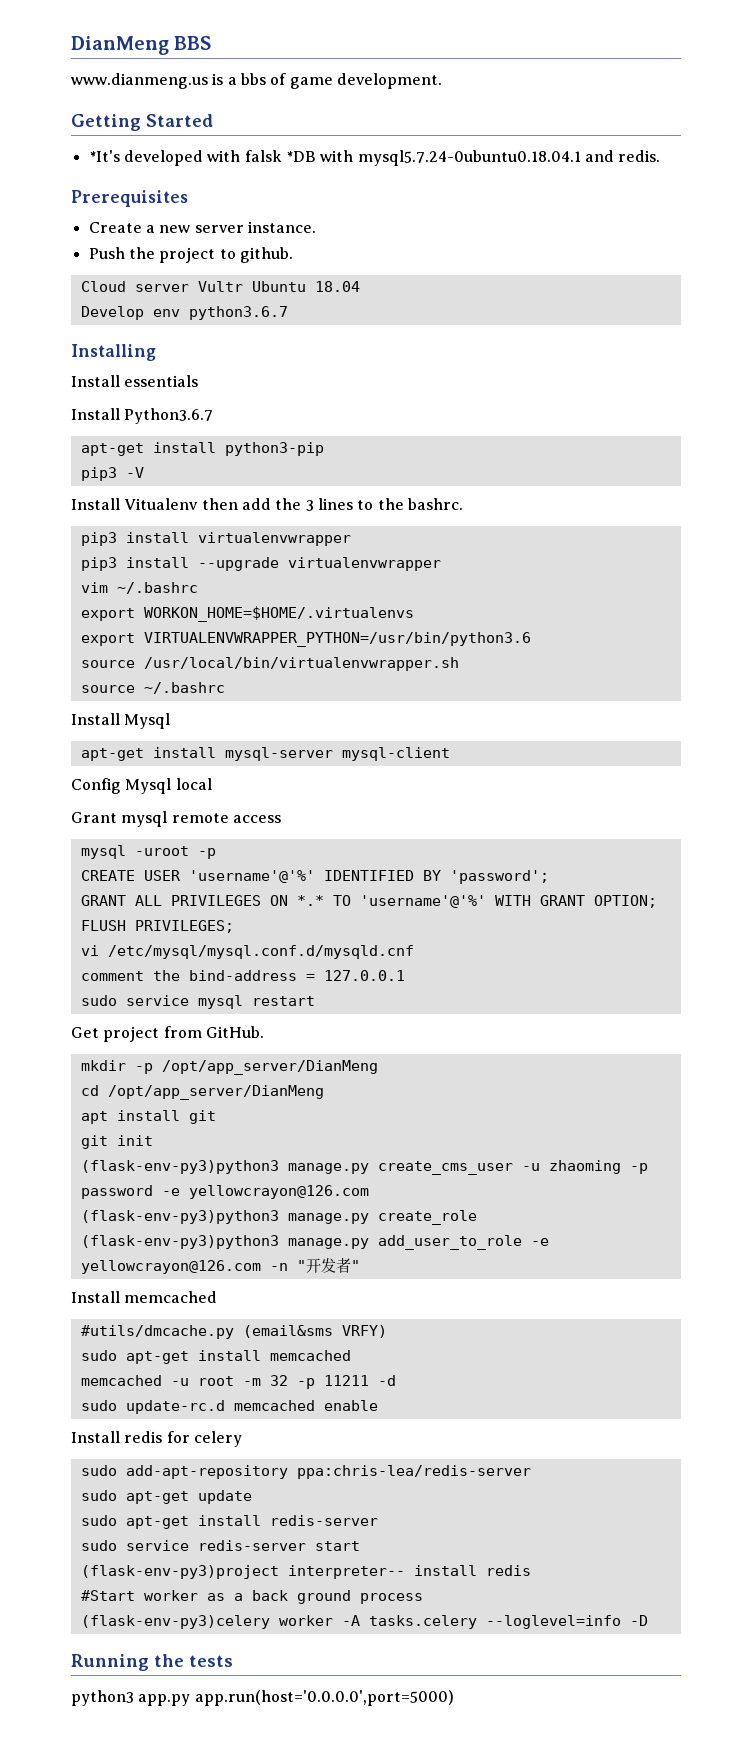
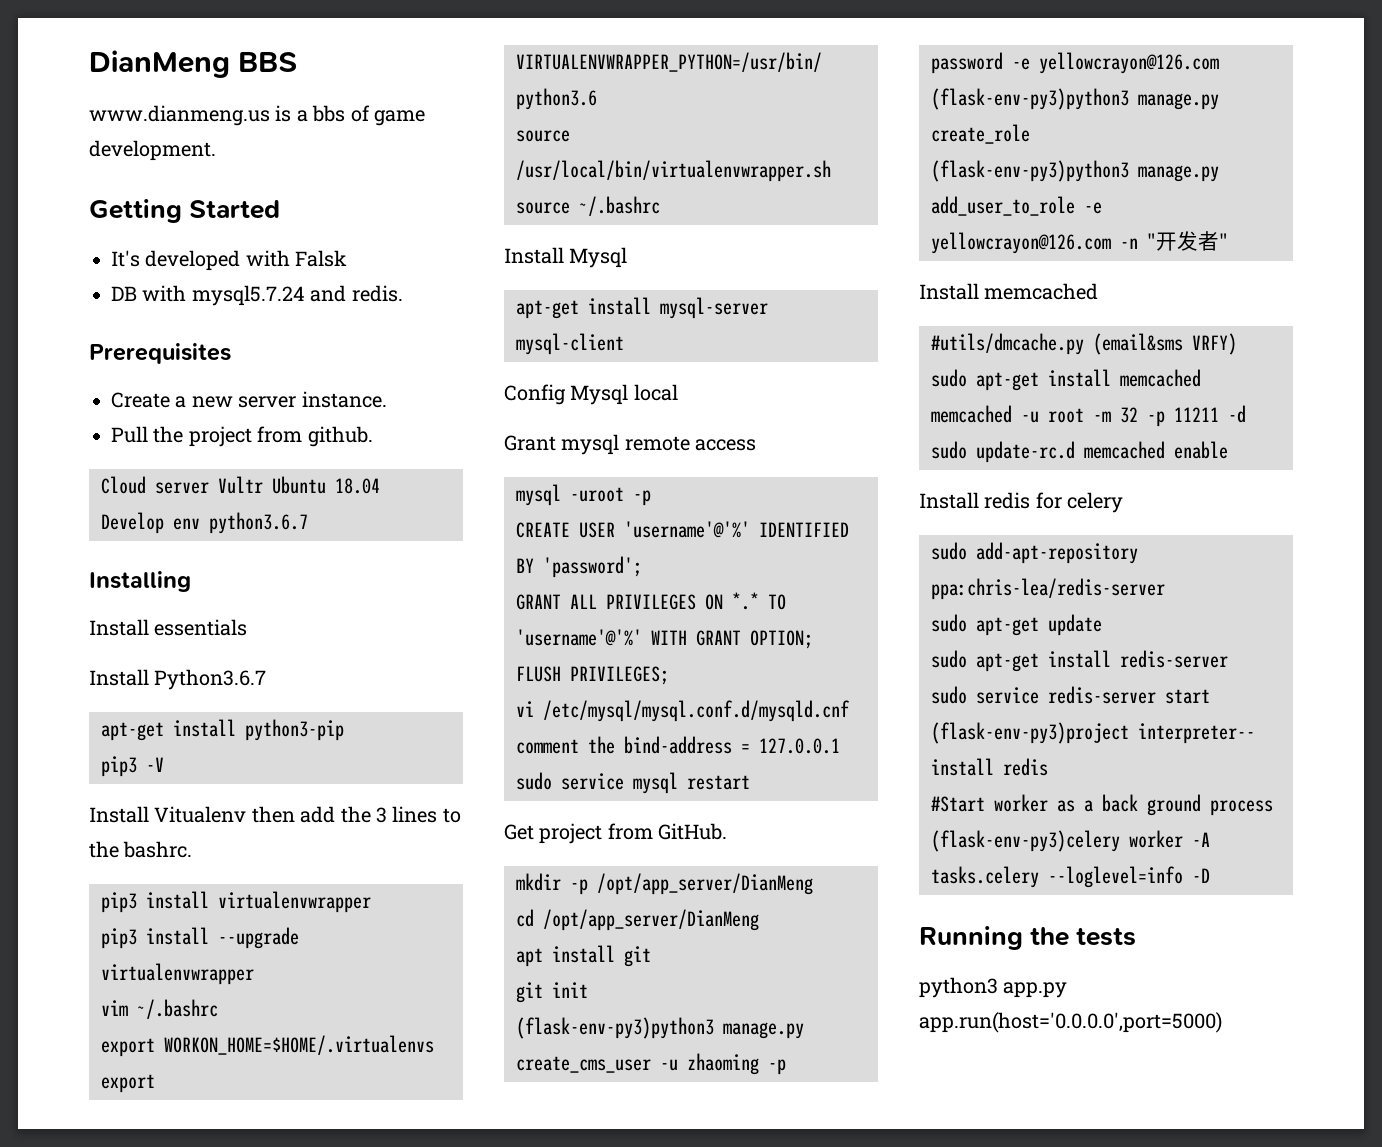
- *It's developed with falsk *DB with mysql5.7.24-0ubuntu0.18.04.1 and redis.
+ It's developed with Falsk
+ DB with mysql5.7.24 and redis.
- Push the project to github.
+ Pull the project from github.

